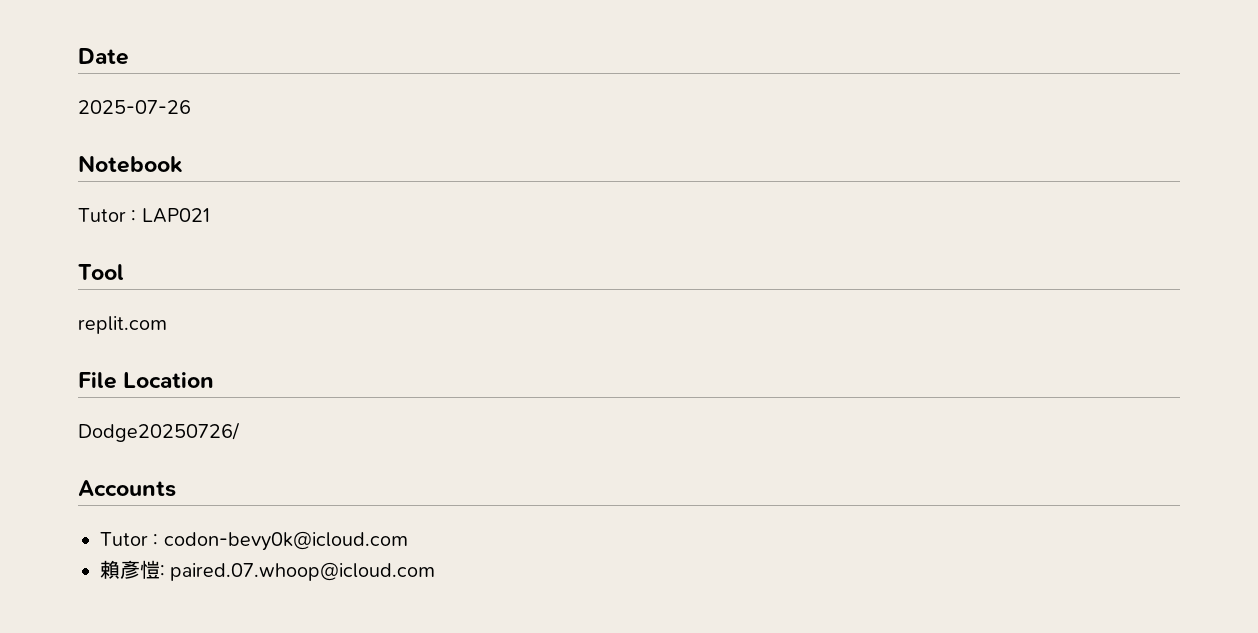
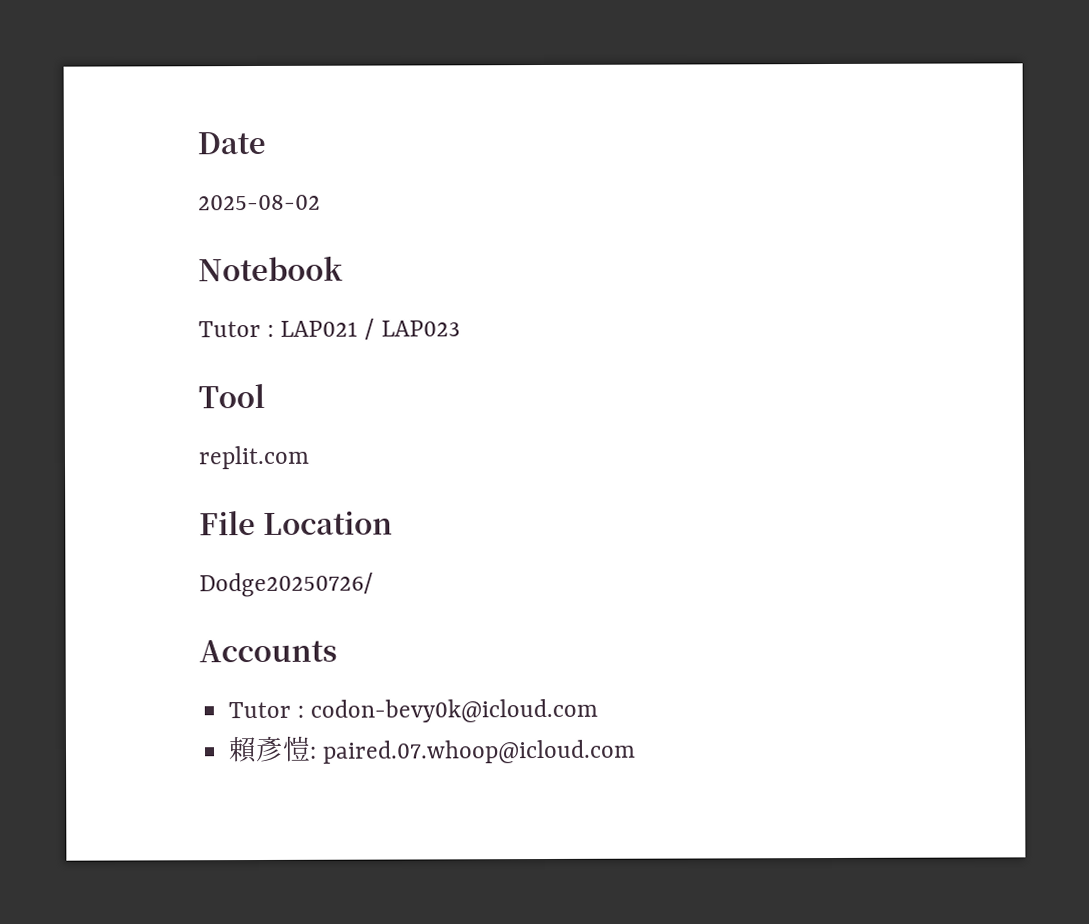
- 2025-07-26
+ 2025-08-02
- Tutor : LAP021
+ Tutor : LAP021 / LAP023

